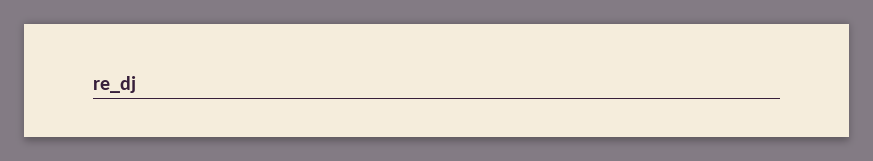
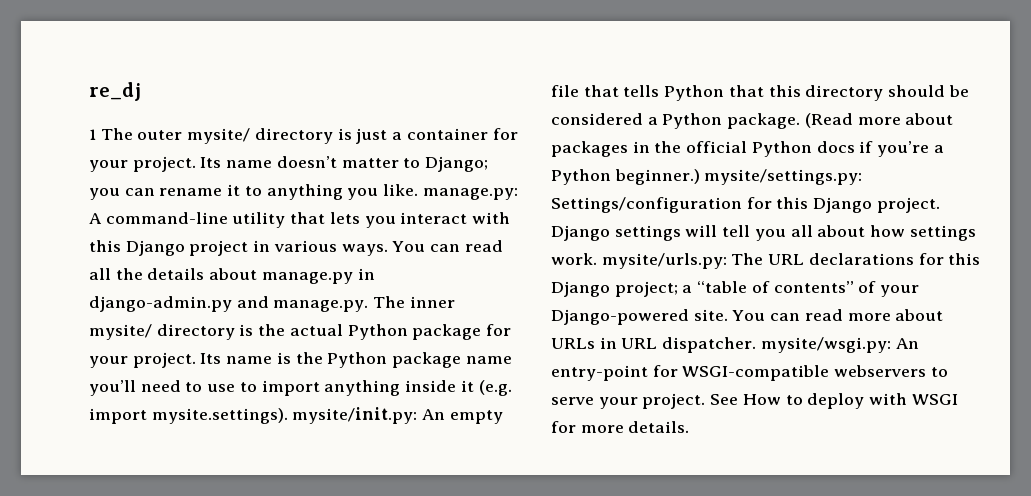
+ 1 The outer mysite/ directory is just a container for your project. Its name doesn’t matter to Django; you can rename it to anything you like. manage.py: A command-line utility that lets you interact with this Django project in various ways. You can read all the details about manage.py in django-admin.py and manage.py. The inner mysite/ directory is the actual Python package for your project. Its name is the Python package name you’ll need to use to import anything inside it (e.g. import mysite.settings). mysite/init.py: An empty file that tells Python that this directory should be considered a Python package. (Read more about packages in the official Python docs if you’re a Python beginner.) mysite/settings.py: Settings/configuration for this Django project. Django settings will tell you all about how settings work. mysite/urls.py: The URL declarations for this Django project; a “table of contents” of your Django-powered site. You can read more about URLs in URL dispatcher. mysite/wsgi.py: An entry-point for WSGI-compatible webservers to serve your project. See How to deploy with WSGI for more details.

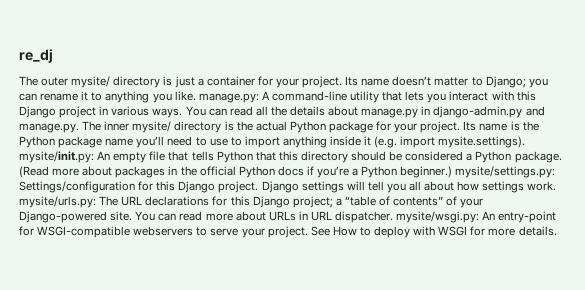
- 1 The outer mysite/ directory is just a container for your project.
+ The outer mysite/ directory is just a container for your project.

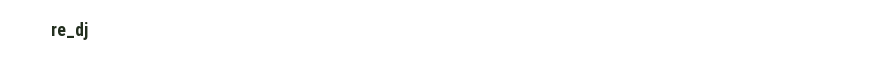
- The outer mysite/ directory is just a container for your project. Its name doesn’t matter to Django; you can rename it to anything you like. manage.py: A command-line utility that lets you interact with this Django project in various ways. You can read all the details about manage.py in django-admin.py and manage.py. The inner mysite/ directory is the actual Python package for your project. Its name is the Python package name you’ll need to use to import anything inside it (e.g. import mysite.settings). mysite/init.py: An empty file that tells Python that this directory should be considered a Python package. (Read more about packages in the official Python docs if you’re a Python beginner.) mysite/settings.py: Settings/configuration for this Django project. Django settings will tell you all about how settings work. mysite/urls.py: The URL declarations for this Django project; a “table of contents” of your Django-powered site. You can read more about URLs in URL dispatcher. mysite/wsgi.py: An entry-point for WSGI-compatible webservers to serve your project. See How to deploy with WSGI for more details.

